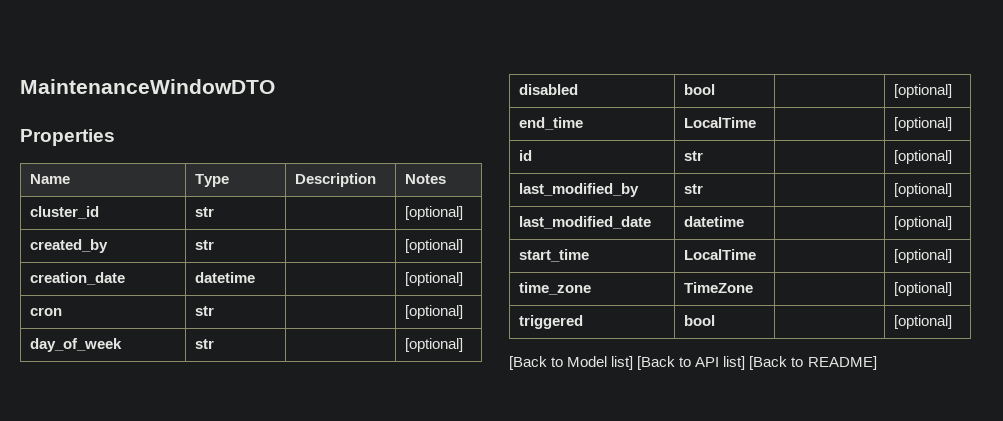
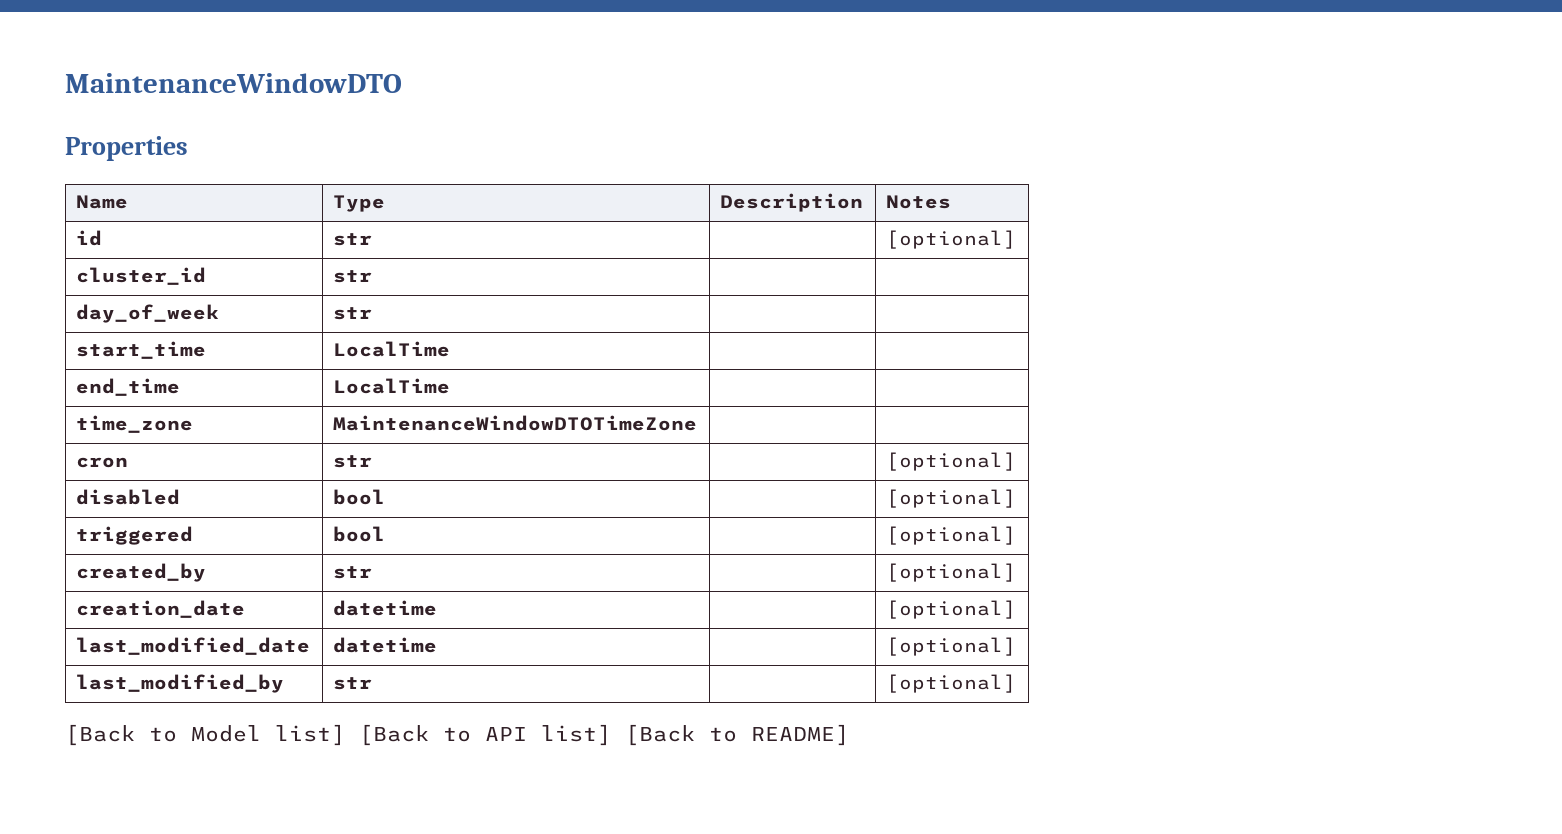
+ id | str | | [optional]
- cluster_id | str | | [optional]
+ cluster_id | str | |
+ day_of_week | str | |
+ start_time | LocalTime | |
+ end_time | LocalTime | |
+ time_zone | MaintenanceWindowDTOTimeZone | |
+ cron | str | | [optional]
+ disabled | bool | | [optional]
+ triggered | bool | | [optional]
- cron | str | | [optional]
- day_of_week | str | | [optional]
- disabled | bool | | [optional]
- end_time | LocalTime | | [optional]
- id | str | | [optional]
+ last_modified_date | datetime | | [optional]
  last_modified_by | str | | [optional]
- last_modified_date | datetime | | [optional]
- start_time | LocalTime | | [optional]
- time_zone | TimeZone | | [optional]
- triggered | bool | | [optional]

